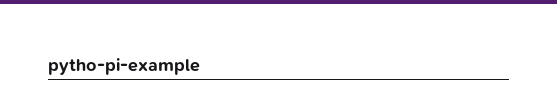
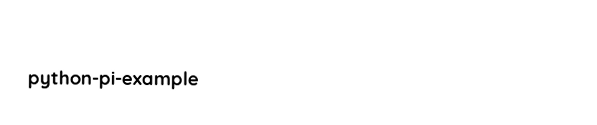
- pytho-pi-example
+ python-pi-example

